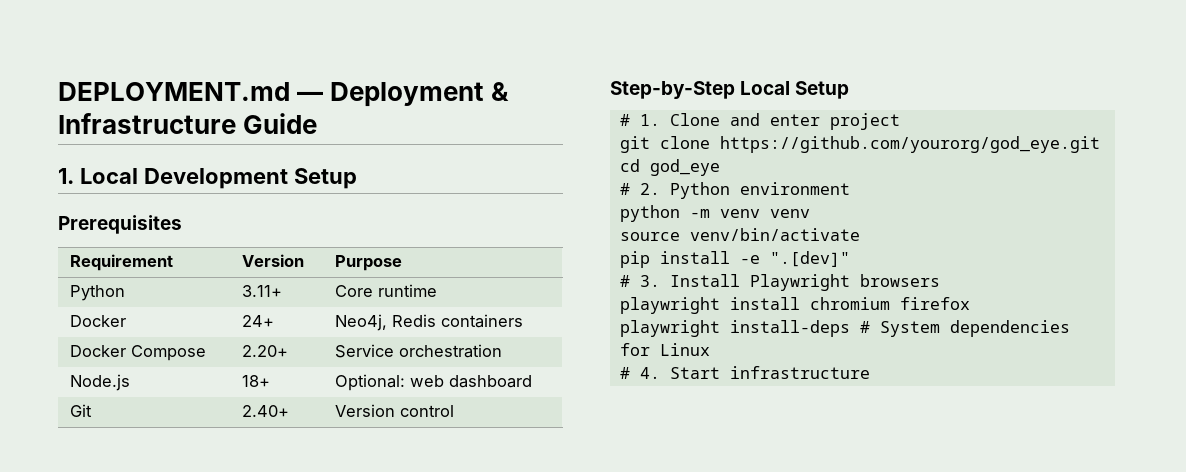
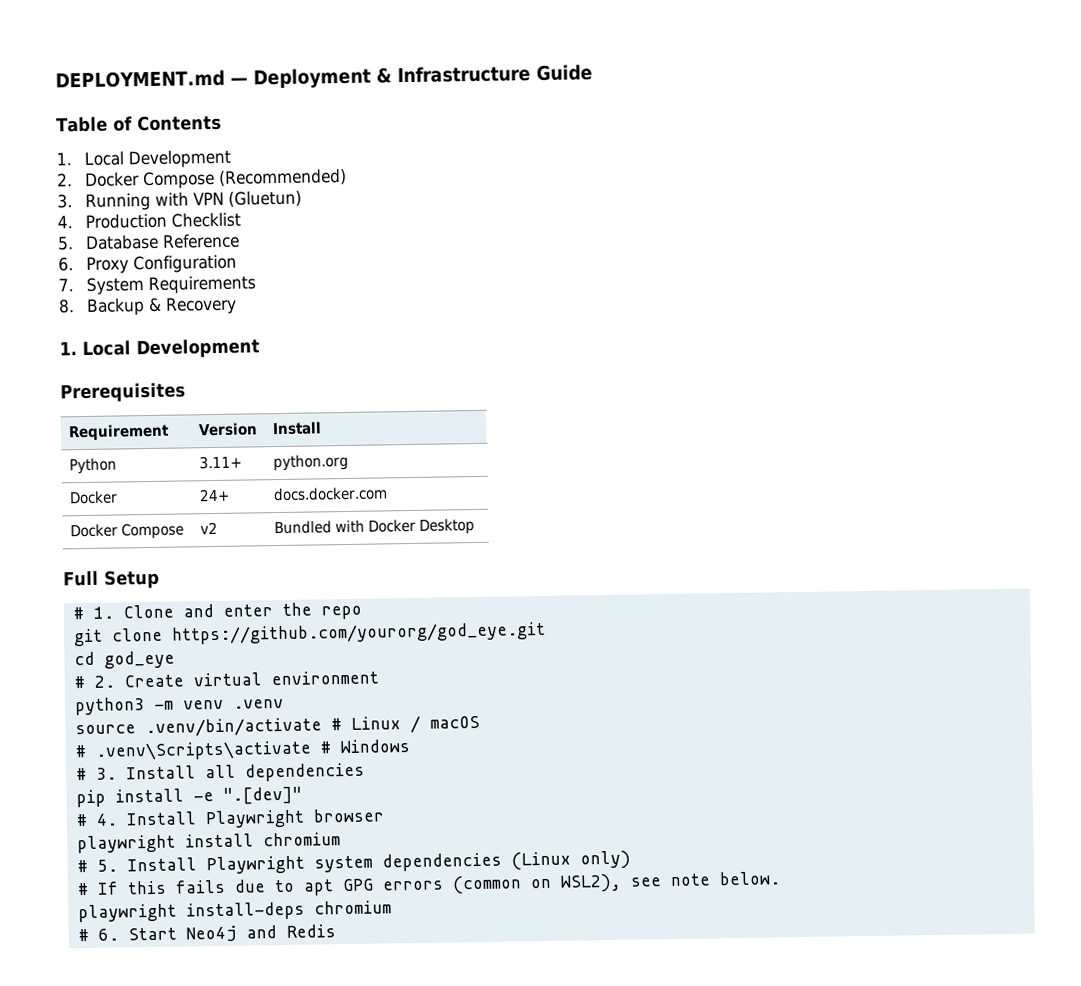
- 1. Local Development Setup
+ Table of Contents
+ 1. Local Development
+ 2. Docker Compose (Recommended)
+ 3. Running with VPN (Gluetun)
+ 4. Production Checklist
+ 5. Database Reference
+ 6. Proxy Configuration
+ 7. System Requirements
+ 8. Backup & Recovery
+ 1. Local Development
- Requirement | Version | Purpose
+ Requirement | Version | Install
- Python | 3.11+ | Core runtime
+ Python | 3.11+ | python.org
- Docker | 24+ | Neo4j, Redis containers
+ Docker | 24+ | docs.docker.com
- Docker Compose | 2.20+ | Service orchestration
- Node.js | 18+ | Optional: web dashboard
- Git | 2.40+ | Version control
- Step-by-Step Local Setup
+ Docker Compose | v2 | Bundled with Docker Desktop
+ Full Setup
- # 1. Clone and enter project
+ # 1. Clone and enter the repo
- # 2. Python environment
+ # 2. Create virtual environment
- python -m venv venv
+ python3 -m venv .venv
- source venv/bin/activate
+ source .venv/bin/activate # Linux / macOS
+ # .venv\Scripts\activate # Windows
+ # 3. Install all dependencies
- # 3. Install Playwright browsers
+ # 4. Install Playwright browser
- playwright install chromium firefox
- playwright install-deps # System dependencies for Linux
- # 4. Start infrastructure
+ playwright install chromium
+ # 5. Install Playwright system dependencies (Linux only)
+ # If this fails due to apt GPG errors (common on WSL2), see note below.
+ playwright install-deps chromium
+ # 6. Start Neo4j and Redis

